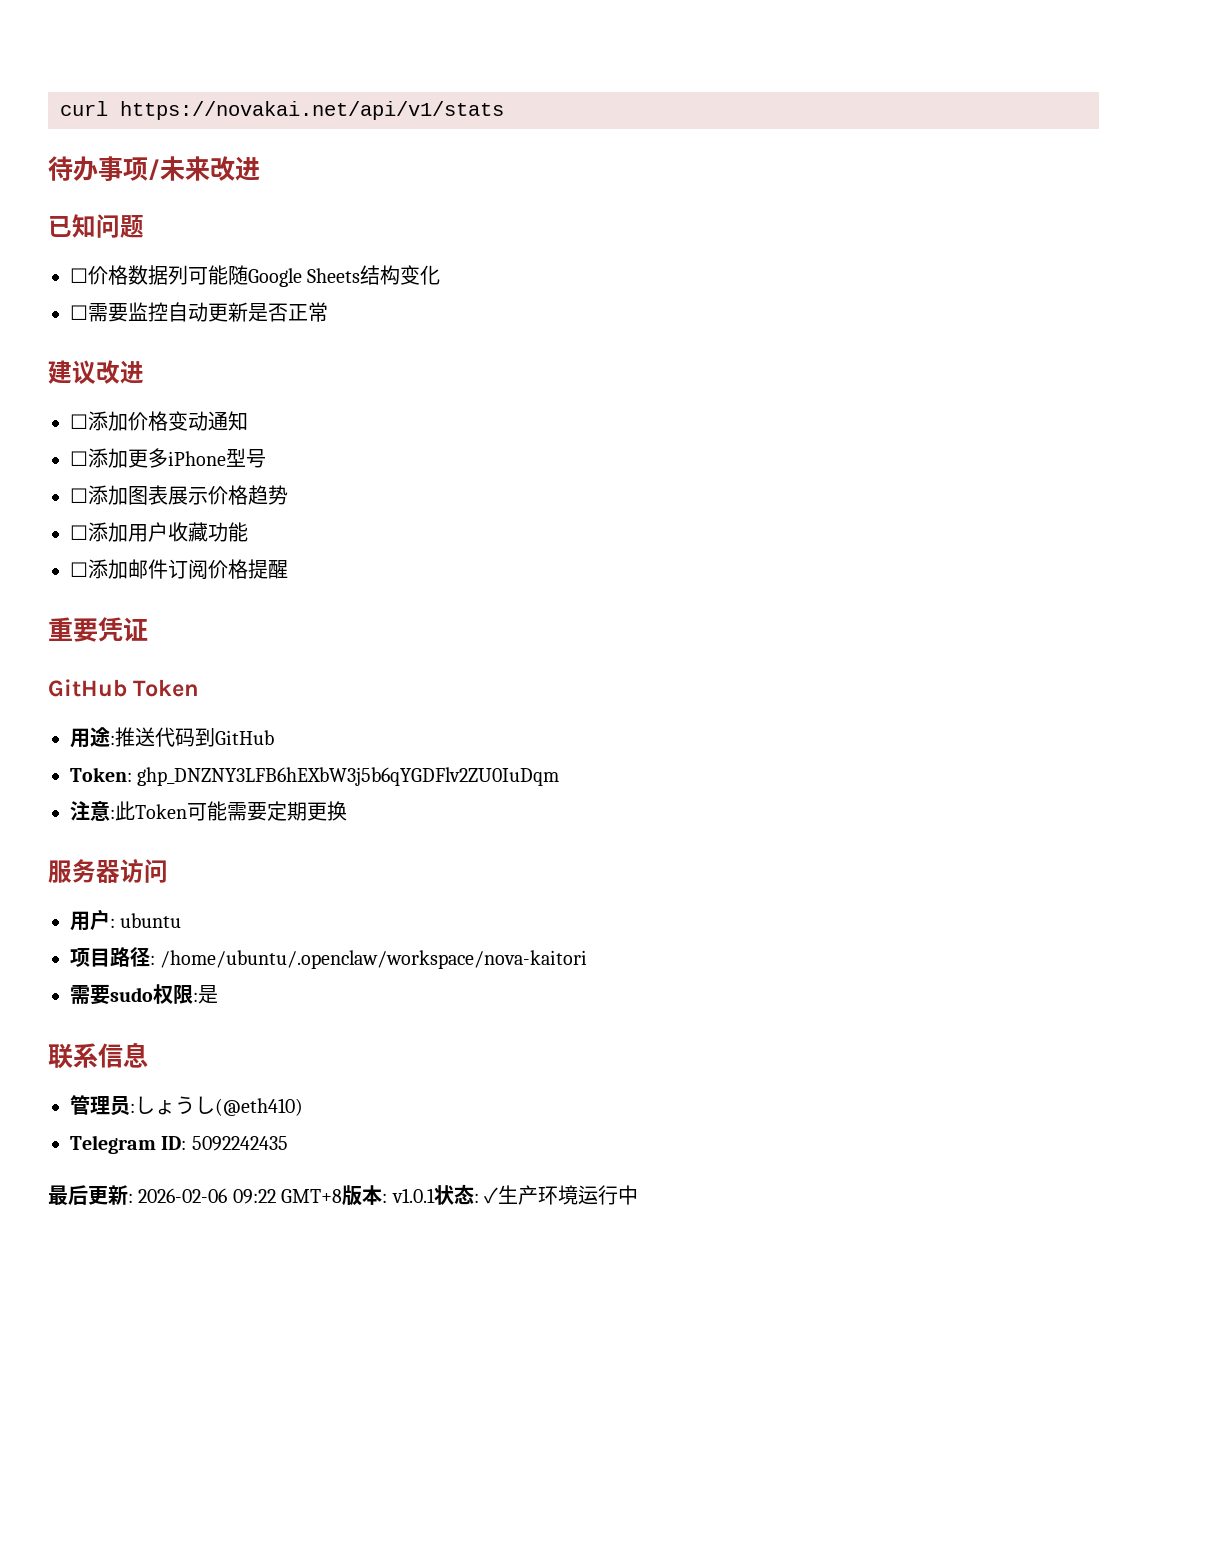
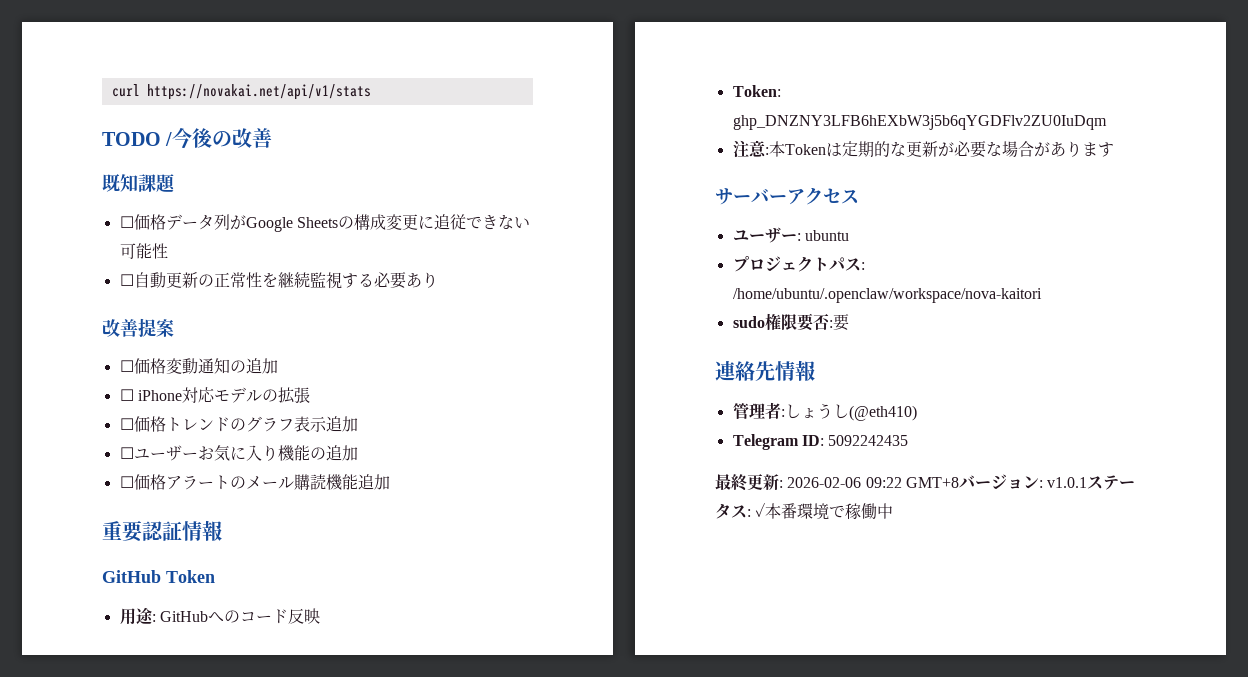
- 待办事项/未来改进
- 已知问题
- ☐价格数据列可能随Google Sheets结构变化
- ☐需要监控自动更新是否正常
- 建议改进
- ☐添加价格变动通知
- ☐添加更多iPhone型号
- ☐添加图表展示价格趋势
- ☐添加用户收藏功能
- ☐添加邮件订阅价格提醒
+ TODO /今後の改善
+ 既知課題
+ ☐価格データ列がGoogle Sheetsの構成変更に追従できない可能性
+ ☐自動更新の正常性を継続監視する必要あり
+ 改善提案
+ ☐価格変動通知の追加
+ ☐ iPhone対応モデルの拡張
+ ☐価格トレンドのグラフ表示追加
+ ☐ユーザーお気に入り機能の追加
+ ☐価格アラートのメール購読機能追加
- 重要凭证
+ 重要認証情報
- 用途:推送代码到GitHub
+ 用途: GitHubへのコード反映
- 注意:此Token可能需要定期更换
- 服务器访问
- 用户: ubuntu
- 项目路径: /home/ubuntu/.openclaw/workspace/nova-kaitori
- 需要sudo权限:是
- 联系信息
+ 注意:本Tokenは定期的な更新が必要な場合があります
+ サーバーアクセス
+ ユーザー: ubuntu
+ プロジェクトパス: /home/ubuntu/.openclaw/workspace/nova-kaitori
+ sudo権限要否:要
+ 連絡先情報
- 管理员:しょうし(@eth410)
+ 管理者:しょうし(@eth410)
- 最后更新: 2026-02-06 09:22 GMT+8版本: v1.0.1状态: ✓生产环境运行中
+ 最終更新: 2026-02-06 09:22 GMT+8バージョン: v1.0.1ステータス: ✓本番環境で稼働中

